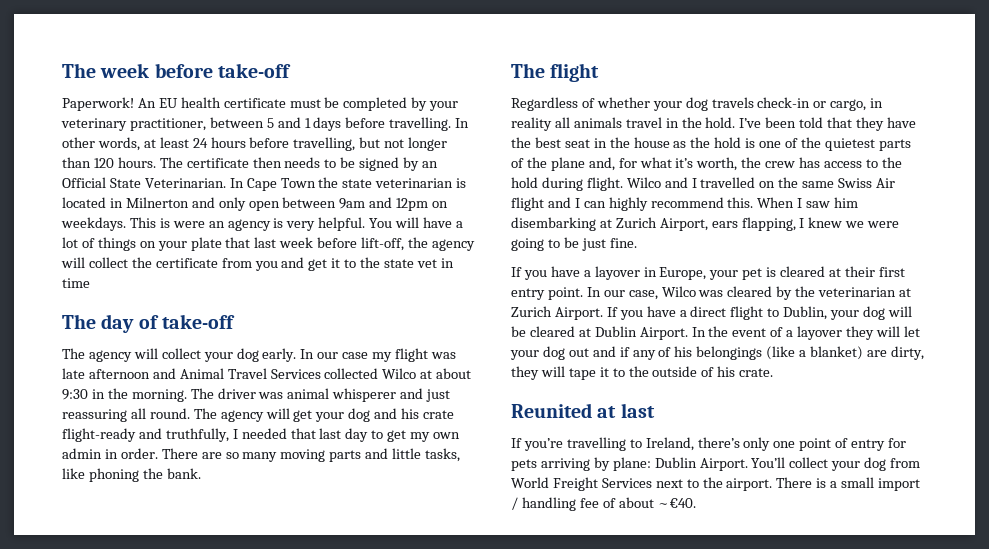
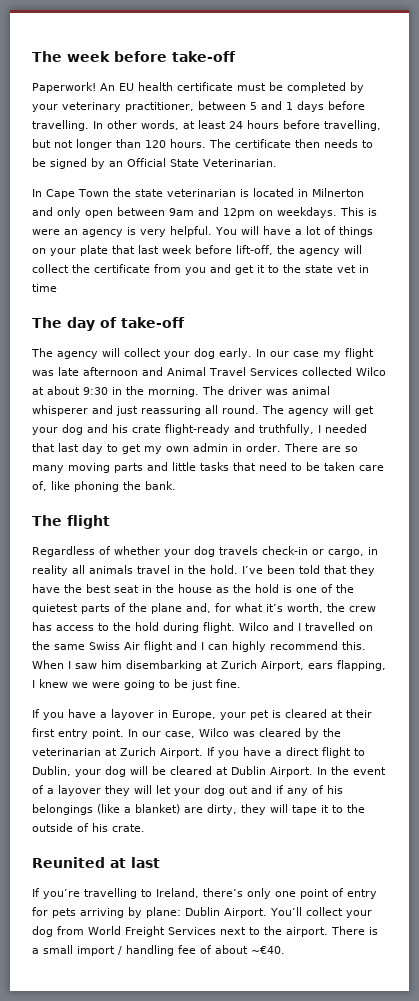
- The certificate then needs to be signed by an Official State Veterinarian. In Cape Town the state veterinarian is located in Milnerton and only open between 9am and 12pm on weekdays.
+ The certificate then needs to be signed by an Official State Veterinarian.
+ In Cape Town the state veterinarian is located in Milnerton and only open between 9am and 12pm on weekdays.
- There are so many moving parts and little tasks, like phoning the bank.
+ There are so many moving parts and little tasks that need to be taken care of, like phoning the bank.

